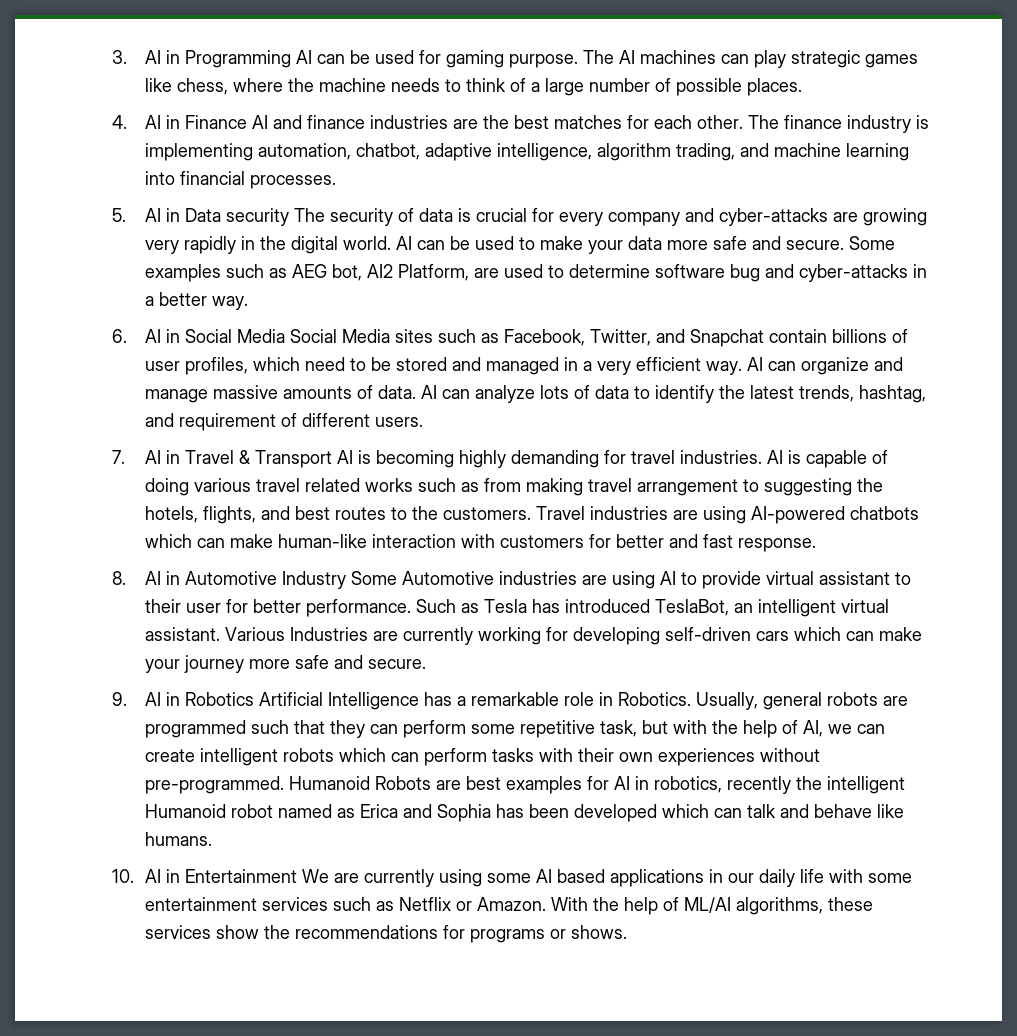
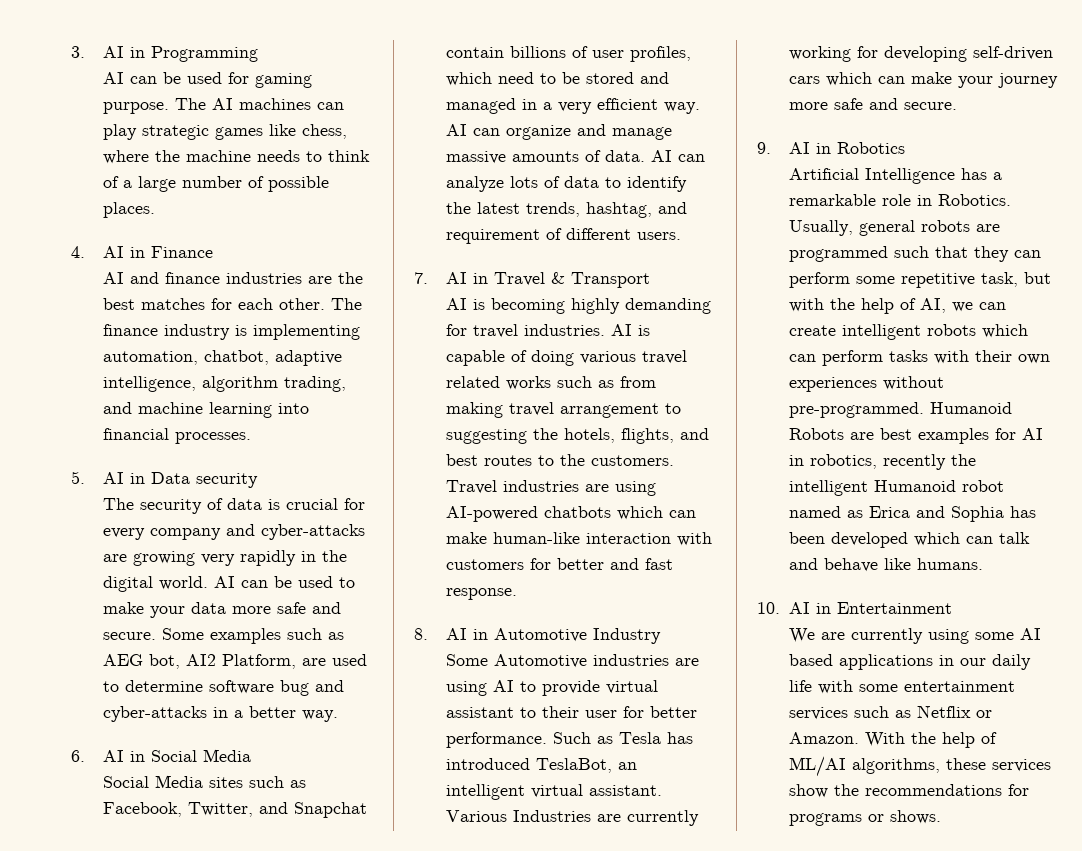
- 3. AI in Programming AI can be used for gaming purpose.
+ 3. AI in Programming
+ AI can be used for gaming purpose.
- 4. AI in Finance AI and finance industries are the best matches for each other.
+ 4. AI in Finance
+ AI and finance industries are the best matches for each other.
- 5. AI in Data security The security of data is crucial for every company and cyber-attacks are growing very rapidly in the digital world.
+ 5. AI in Data security
+ The security of data is crucial for every company and cyber-attacks are growing very rapidly in the digital world.
- 6. AI in Social Media Social Media sites such as Facebook, Twitter, and Snapchat contain billions of user profiles, which need to be stored and managed in a very efficient way.
+ 6. AI in Social Media
+ Social Media sites such as Facebook, Twitter, and Snapchat contain billions of user profiles, which need to be stored and managed in a very efficient way.
- 7. AI in Travel & Transport AI is becoming highly demanding for travel industries.
+ 7. AI in Travel & Transport
+ AI is becoming highly demanding for travel industries.
- 8. AI in Automotive Industry Some Automotive industries are using AI to provide virtual assistant to their user for better performance.
+ 8. AI in Automotive Industry
+ Some Automotive industries are using AI to provide virtual assistant to their user for better performance.
- 9. AI in Robotics Artificial Intelligence has a remarkable role in Robotics.
+ 9. AI in Robotics
+ Artificial Intelligence has a remarkable role in Robotics.
- 10. AI in Entertainment We are currently using some AI based applications in our daily life with some entertainment services such as Netflix or Amazon.
+ 10. AI in Entertainment
+ We are currently using some AI based applications in our daily life with some entertainment services such as Netflix or Amazon.

